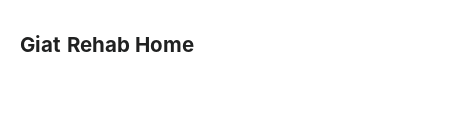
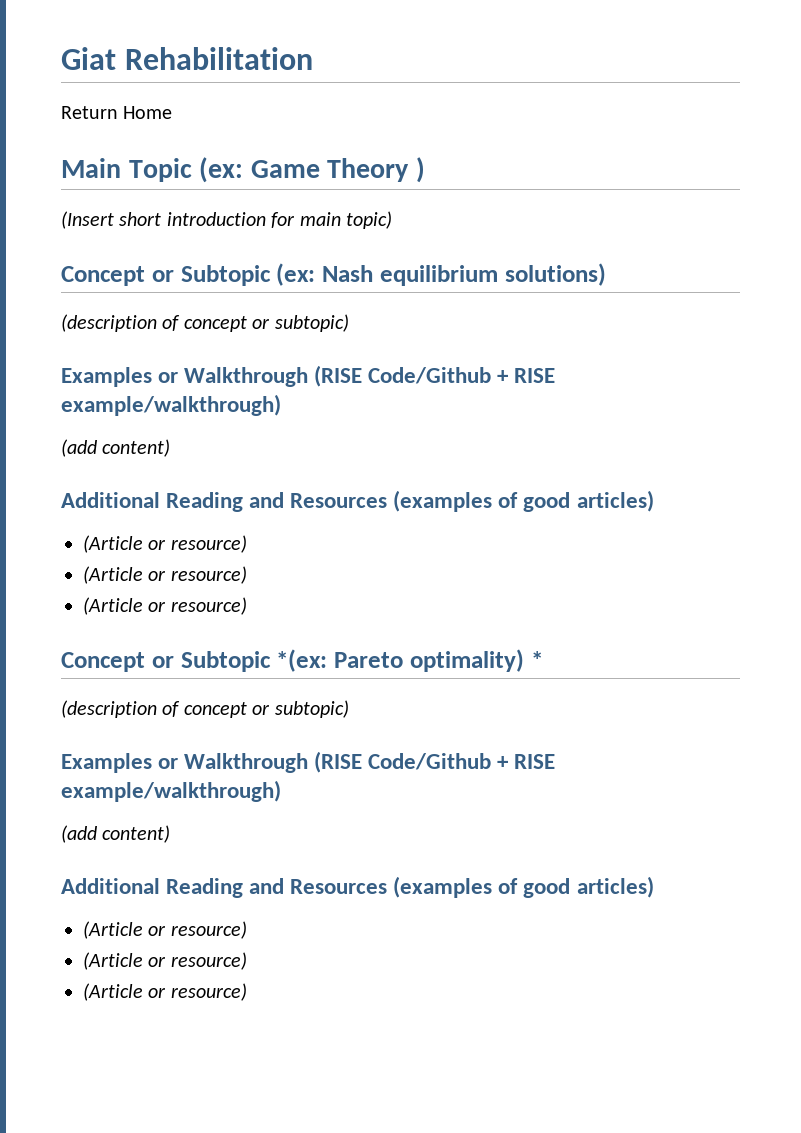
- Giat Rehab Home
+ Giat Rehabilitation
+ Return Home
+ Main Topic (ex: Game Theory )
+ (Insert short introduction for main topic)
+ Concept or Subtopic (ex: Nash equilibrium solutions)
+ (description of concept or subtopic)
+ Examples or Walkthrough (RISE Code/Github + RISE example/walkthrough)
+ (add content)
+ Additional Reading and Resources (examples of good articles)
+ (Article or resource)
+ (Article or resource)
+ (Article or resource)
+ Concept or Subtopic *(ex: Pareto optimality) *
+ (description of concept or subtopic)
+ Examples or Walkthrough (RISE Code/Github + RISE example/walkthrough)
+ (add content)
+ Additional Reading and Resources (examples of good articles)
+ (Article or resource)
+ (Article or resource)
+ (Article or resource)

